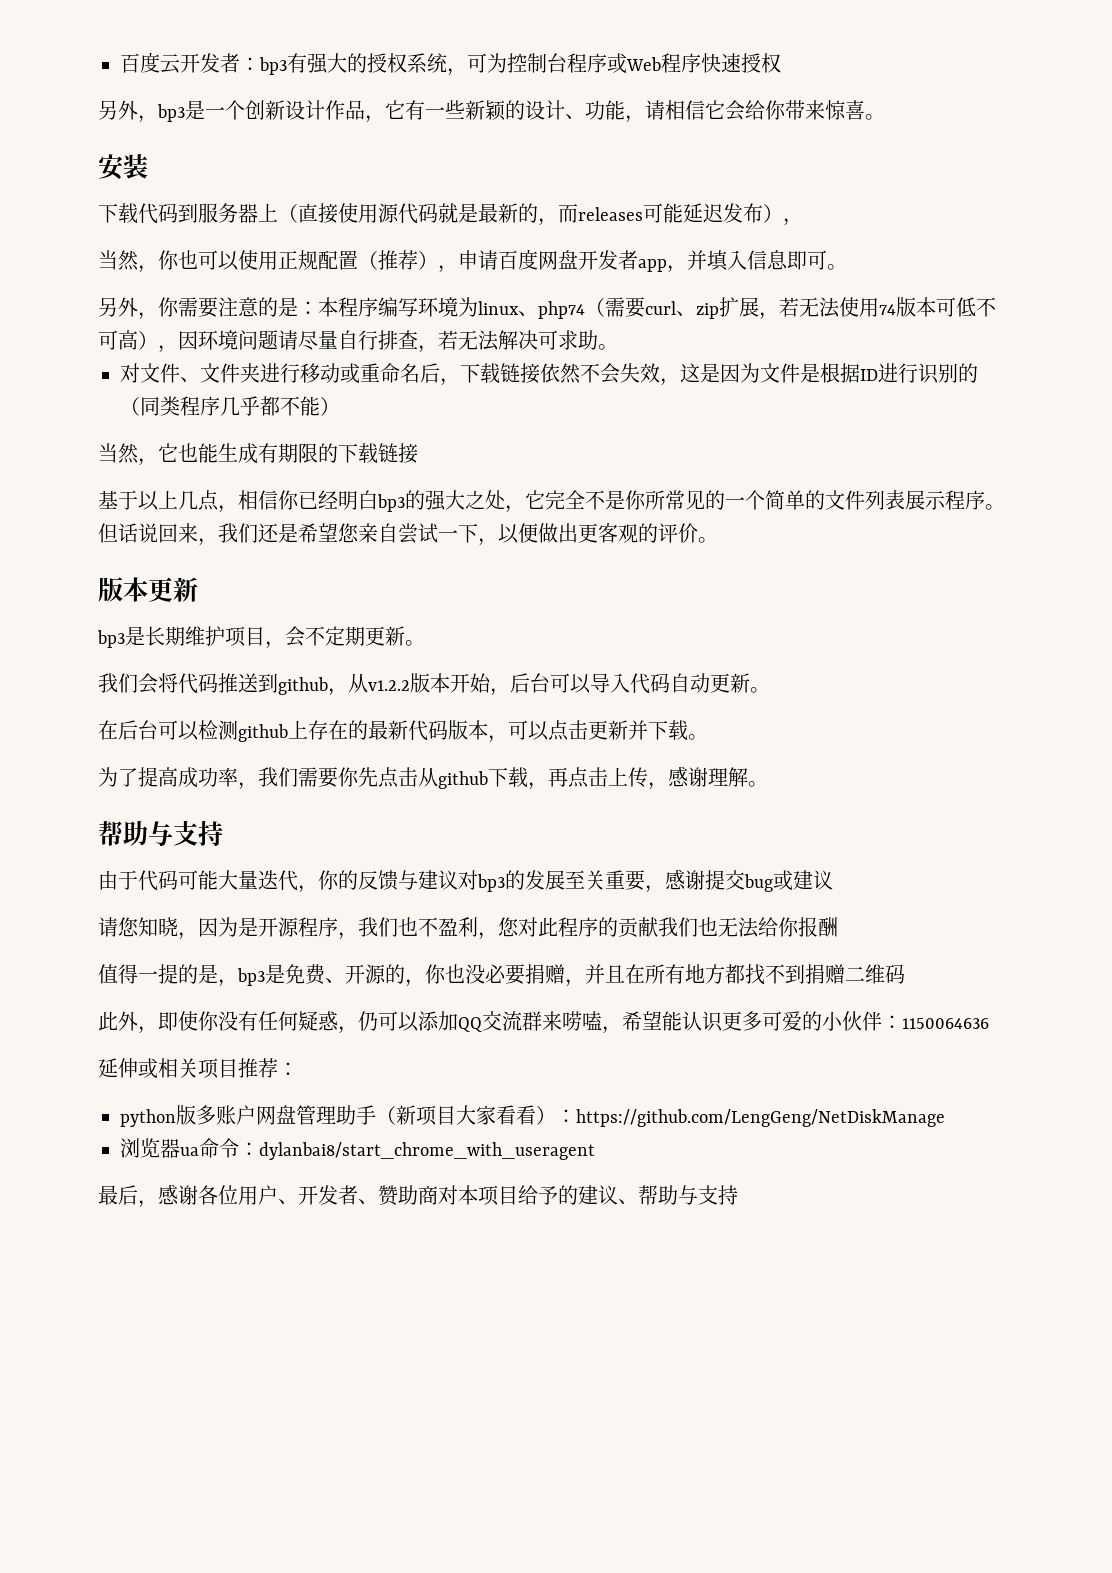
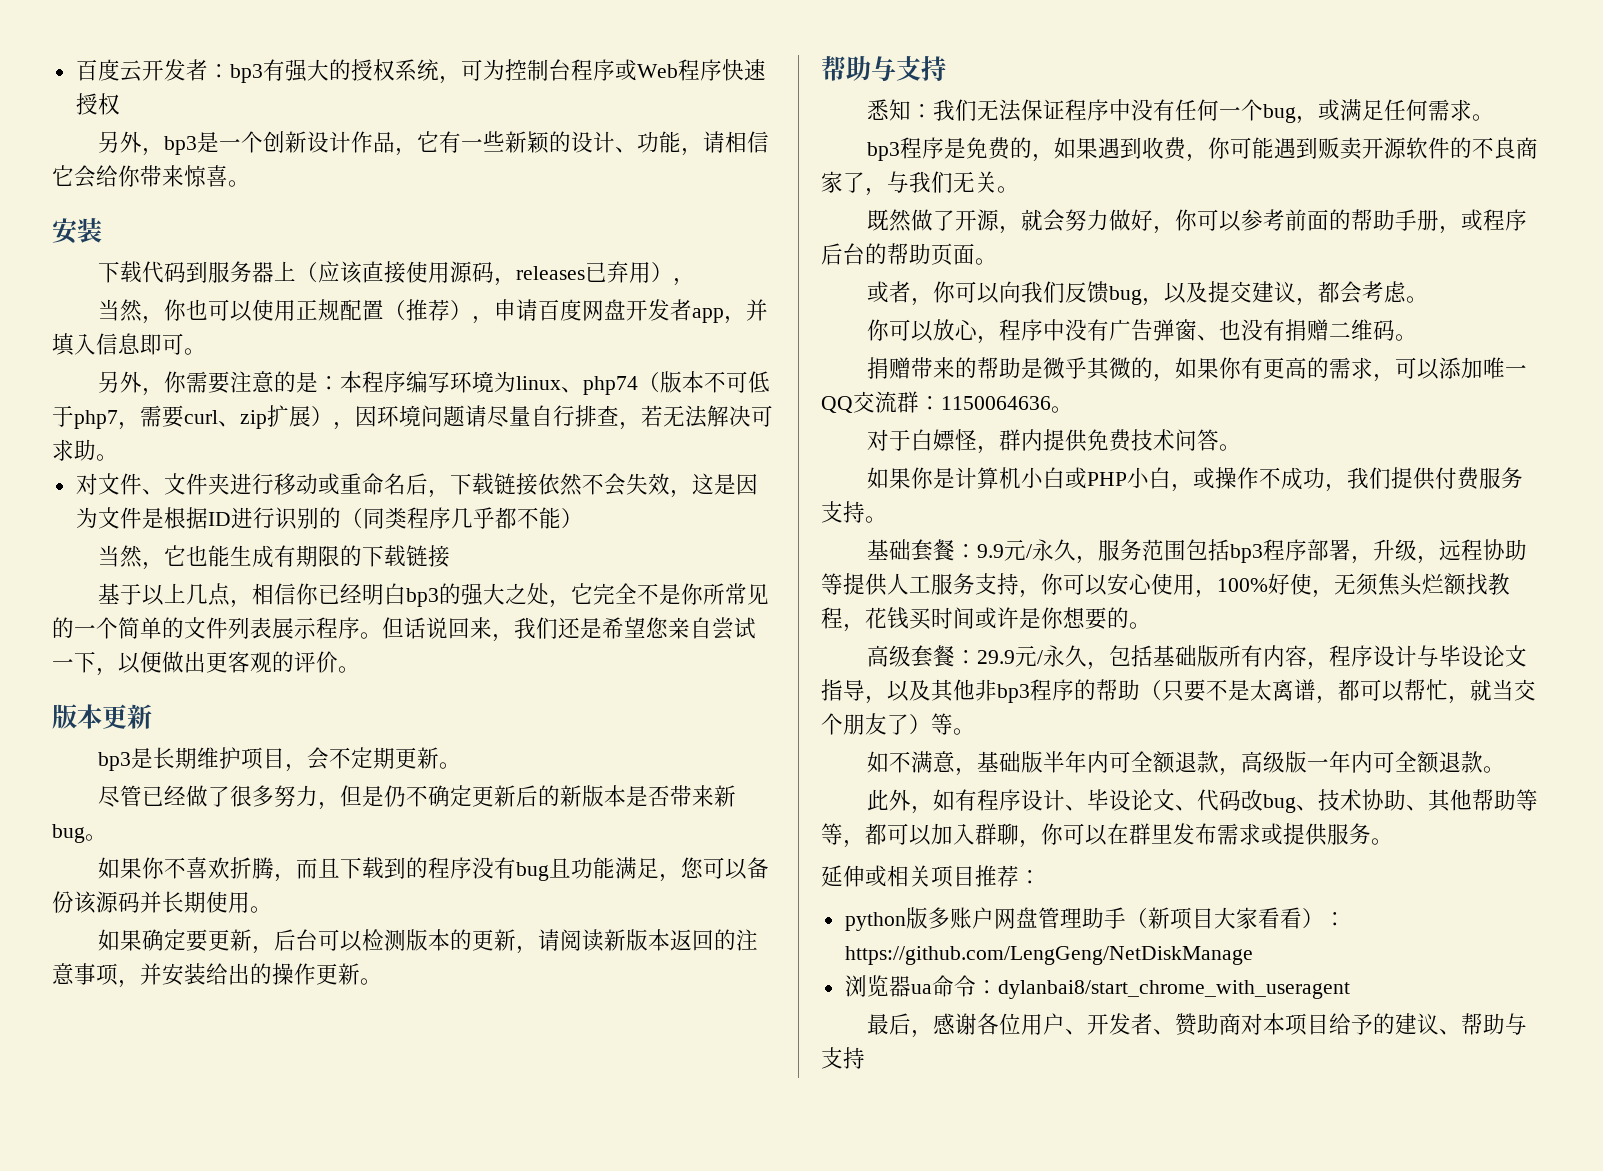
- 下载代码到服务器上（直接使用源代码就是最新的，而releases可能延迟发布），
+ 下载代码到服务器上（应该直接使用源码，releases已弃用），
- 另外，你需要注意的是：本程序编写环境为linux、php74（需要curl、zip扩展，若无法使用74版本可低不可高），因环境问题请尽量自行排查，若无法解决可求助。
+ 另外，你需要注意的是：本程序编写环境为linux、php74（版本不可低于php7，需要curl、zip扩展），因环境问题请尽量自行排查，若无法解决可求助。
- 我们会将代码推送到github，从v1.2.2版本开始，后台可以导入代码自动更新。
- 在后台可以检测github上存在的最新代码版本，可以点击更新并下载。
- 为了提高成功率，我们需要你先点击从github下载，再点击上传，感谢理解。
+ 尽管已经做了很多努力，但是仍不确定更新后的新版本是否带来新bug。
+ 如果你不喜欢折腾，而且下载到的程序没有bug且功能满足，您可以备份该源码并长期使用。
+ 如果确定要更新，后台可以检测版本的更新，请阅读新版本返回的注意事项，并安装给出的操作更新。
  帮助与支持
- 由于代码可能大量迭代，你的反馈与建议对bp3的发展至关重要，感谢提交bug或建议
- 请您知晓，因为是开源程序，我们也不盈利，您对此程序的贡献我们也无法给你报酬
- 值得一提的是，bp3是免费、开源的，你也没必要捐赠，并且在所有地方都找不到捐赠二维码
- 此外，即使你没有任何疑惑，仍可以添加QQ交流群来唠嗑，希望能认识更多可爱的小伙伴：1150064636
+ 悉知：我们无法保证程序中没有任何一个bug，或满足任何需求。
+ bp3程序是免费的，如果遇到收费，你可能遇到贩卖开源软件的不良商家了，与我们无关。
+ 既然做了开源，就会努力做好，你可以参考前面的帮助手册，或程序后台的帮助页面。
+ 或者，你可以向我们反馈bug，以及提交建议，都会考虑。
+ 你可以放心，程序中没有广告弹窗、也没有捐赠二维码。
+ 捐赠带来的帮助是微乎其微的，如果你有更高的需求，可以添加唯一QQ交流群：1150064636。
+ 对于白嫖怪，群内提供免费技术问答。
+ 如果你是计算机小白或PHP小白，或操作不成功，我们提供付费服务支持。
+ 基础套餐：9.9元/永久，服务范围包括bp3程序部署，升级，远程协助等提供人工服务支持，你可以安心使用，100%好使，无须焦头烂额找教程，花钱买时间或许是你想要的。
+ 高级套餐：29.9元/永久，包括基础版所有内容，程序设计与毕设论文指导，以及其他非bp3程序的帮助（只要不是太离谱，都可以帮忙，就当交个朋友了）等。
+ 如不满意，基础版半年内可全额退款，高级版一年内可全额退款。
+ 此外，如有程序设计、毕设论文、代码改bug、技术协助、其他帮助等等，都可以加入群聊，你可以在群里发布需求或提供服务。

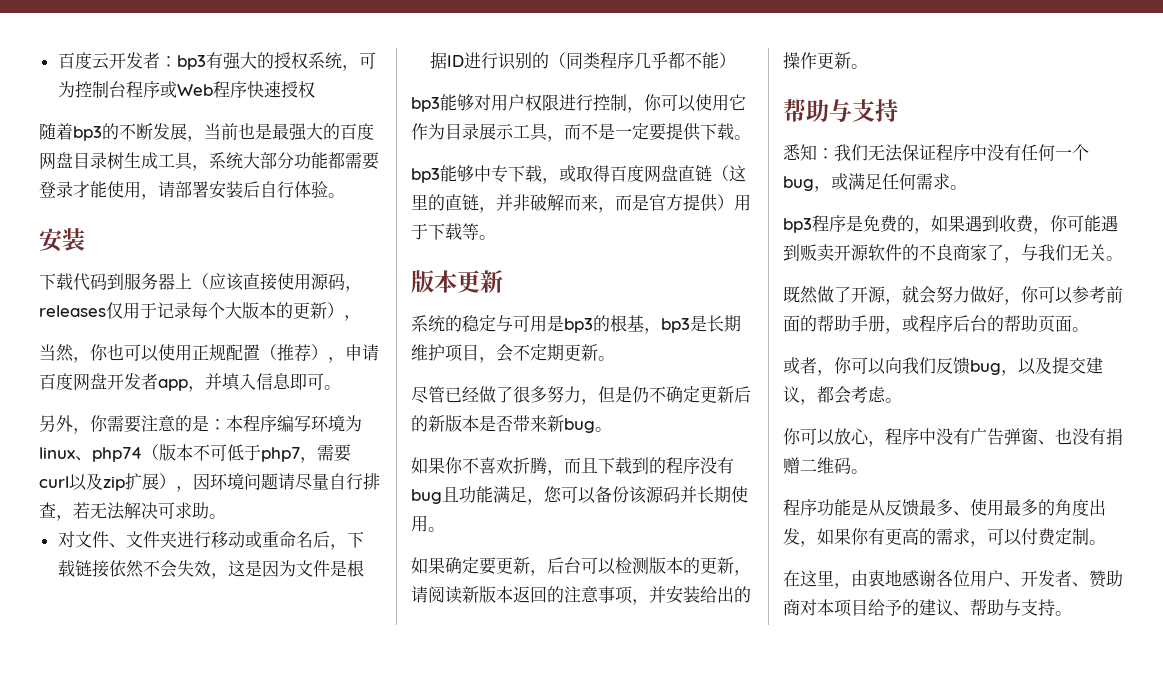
- 另外，bp3是一个创新设计作品，它有一些新颖的设计、功能，请相信它会给你带来惊喜。
+ 随着bp3的不断发展，当前也是最强大的百度网盘目录树生成工具，系统大部分功能都需要登录才能使用，请部署安装后自行体验。
- 下载代码到服务器上（应该直接使用源码，releases已弃用），
+ 下载代码到服务器上（应该直接使用源码，releases仅用于记录每个大版本的更新），
- 另外，你需要注意的是：本程序编写环境为linux、php74（版本不可低于php7，需要curl、zip扩展），因环境问题请尽量自行排查，若无法解决可求助。
+ 另外，你需要注意的是：本程序编写环境为linux、php74（版本不可低于php7，需要curl以及zip扩展），因环境问题请尽量自行排查，若无法解决可求助。
- 当然，它也能生成有期限的下载链接
- 基于以上几点，相信你已经明白bp3的强大之处，它完全不是你所常见的一个简单的文件列表展示程序。但话说回来，我们还是希望您亲自尝试一下，以便做出更客观的评价。
+ bp3能够对用户权限进行控制，你可以使用它作为目录展示工具，而不是一定要提供下载。
+ bp3能够中专下载，或取得百度网盘直链（这里的直链，并非破解而来，而是官方提供）用于下载等。
  版本更新
- bp3是长期维护项目，会不定期更新。
+ 系统的稳定与可用是bp3的根基，bp3是长期维护项目，会不定期更新。
- 捐赠带来的帮助是微乎其微的，如果你有更高的需求，可以添加唯一QQ交流群：1150064636。
- 对于白嫖怪，群内提供免费技术问答。
- 如果你是计算机小白或PHP小白，或操作不成功，我们提供付费服务支持。
- 基础套餐：9.9元/永久，服务范围包括bp3程序部署，升级，远程协助等提供人工服务支持，你可以安心使用，100%好使，无须焦头烂额找教程，花钱买时间或许是你想要的。
- 高级套餐：29.9元/永久，包括基础版所有内容，程序设计与毕设论文指导，以及其他非bp3程序的帮助（只要不是太离谱，都可以帮忙，就当交个朋友了）等。
- 如不满意，基础版半年内可全额退款，高级版一年内可全额退款。
- 此外，如有程序设计、毕设论文、代码改bug、技术协助、其他帮助等等，都可以加入群聊，你可以在群里发布需求或提供服务。
- 延伸或相关项目推荐：
- python版多账户网盘管理助手（新项目大家看看）：https://github.com/LengGeng/NetDiskManage
- 浏览器ua命令：dylanbai8/start_chrome_with_useragent
- 最后，感谢各位用户、开发者、赞助商对本项目给予的建议、帮助与支持
+ 程序功能是从反馈最多、使用最多的角度出发，如果你有更高的需求，可以付费定制。
+ 在这里，由衷地感谢各位用户、开发者、赞助商对本项目给予的建议、帮助与支持。

